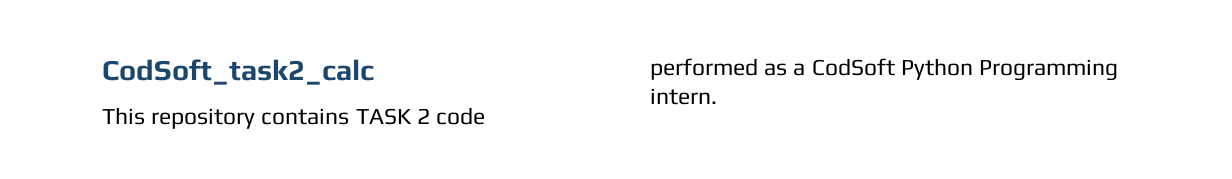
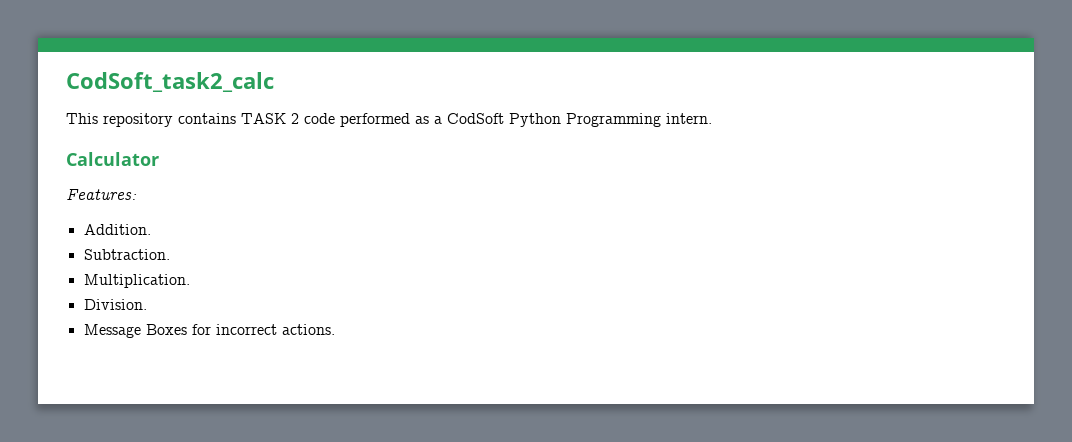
+ Calculator
+ Features:
+ Addition.
+ Subtraction.
+ Multiplication.
+ Division.
+ Message Boxes for incorrect actions.

